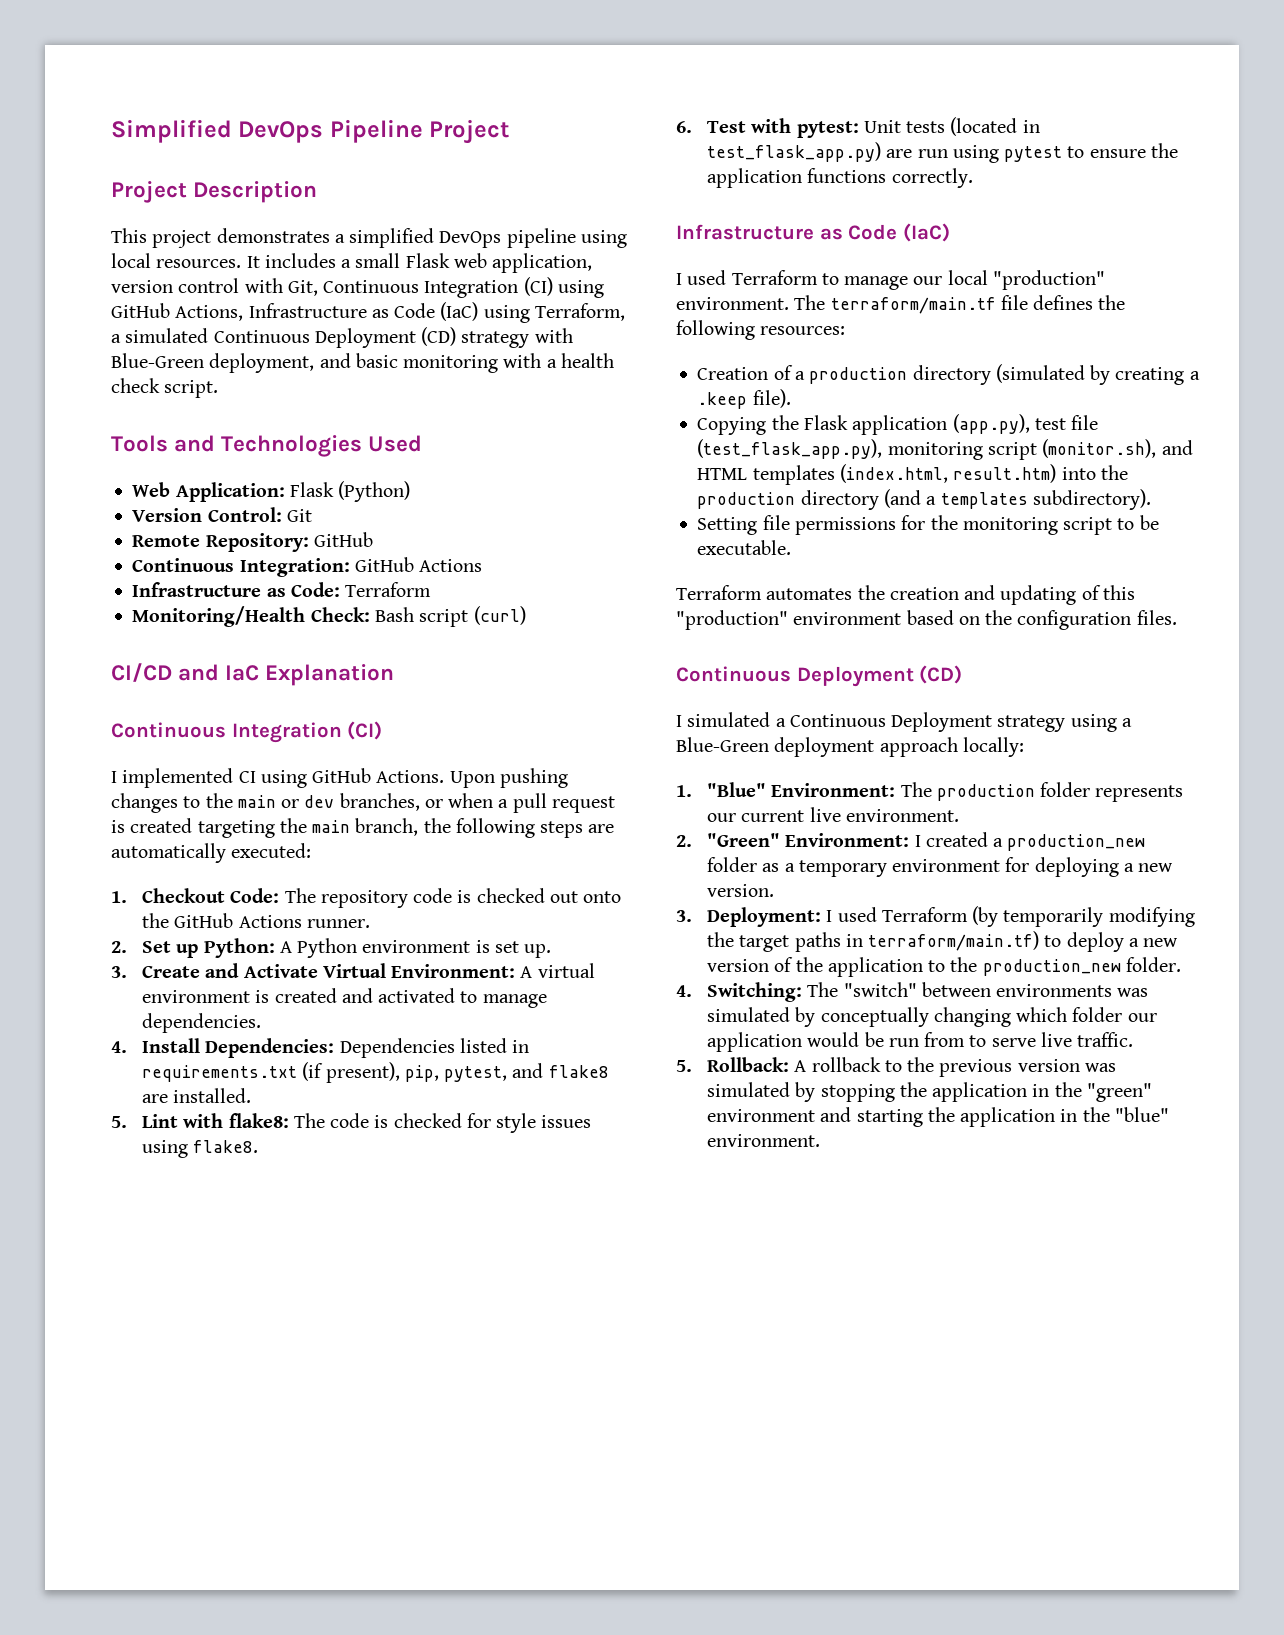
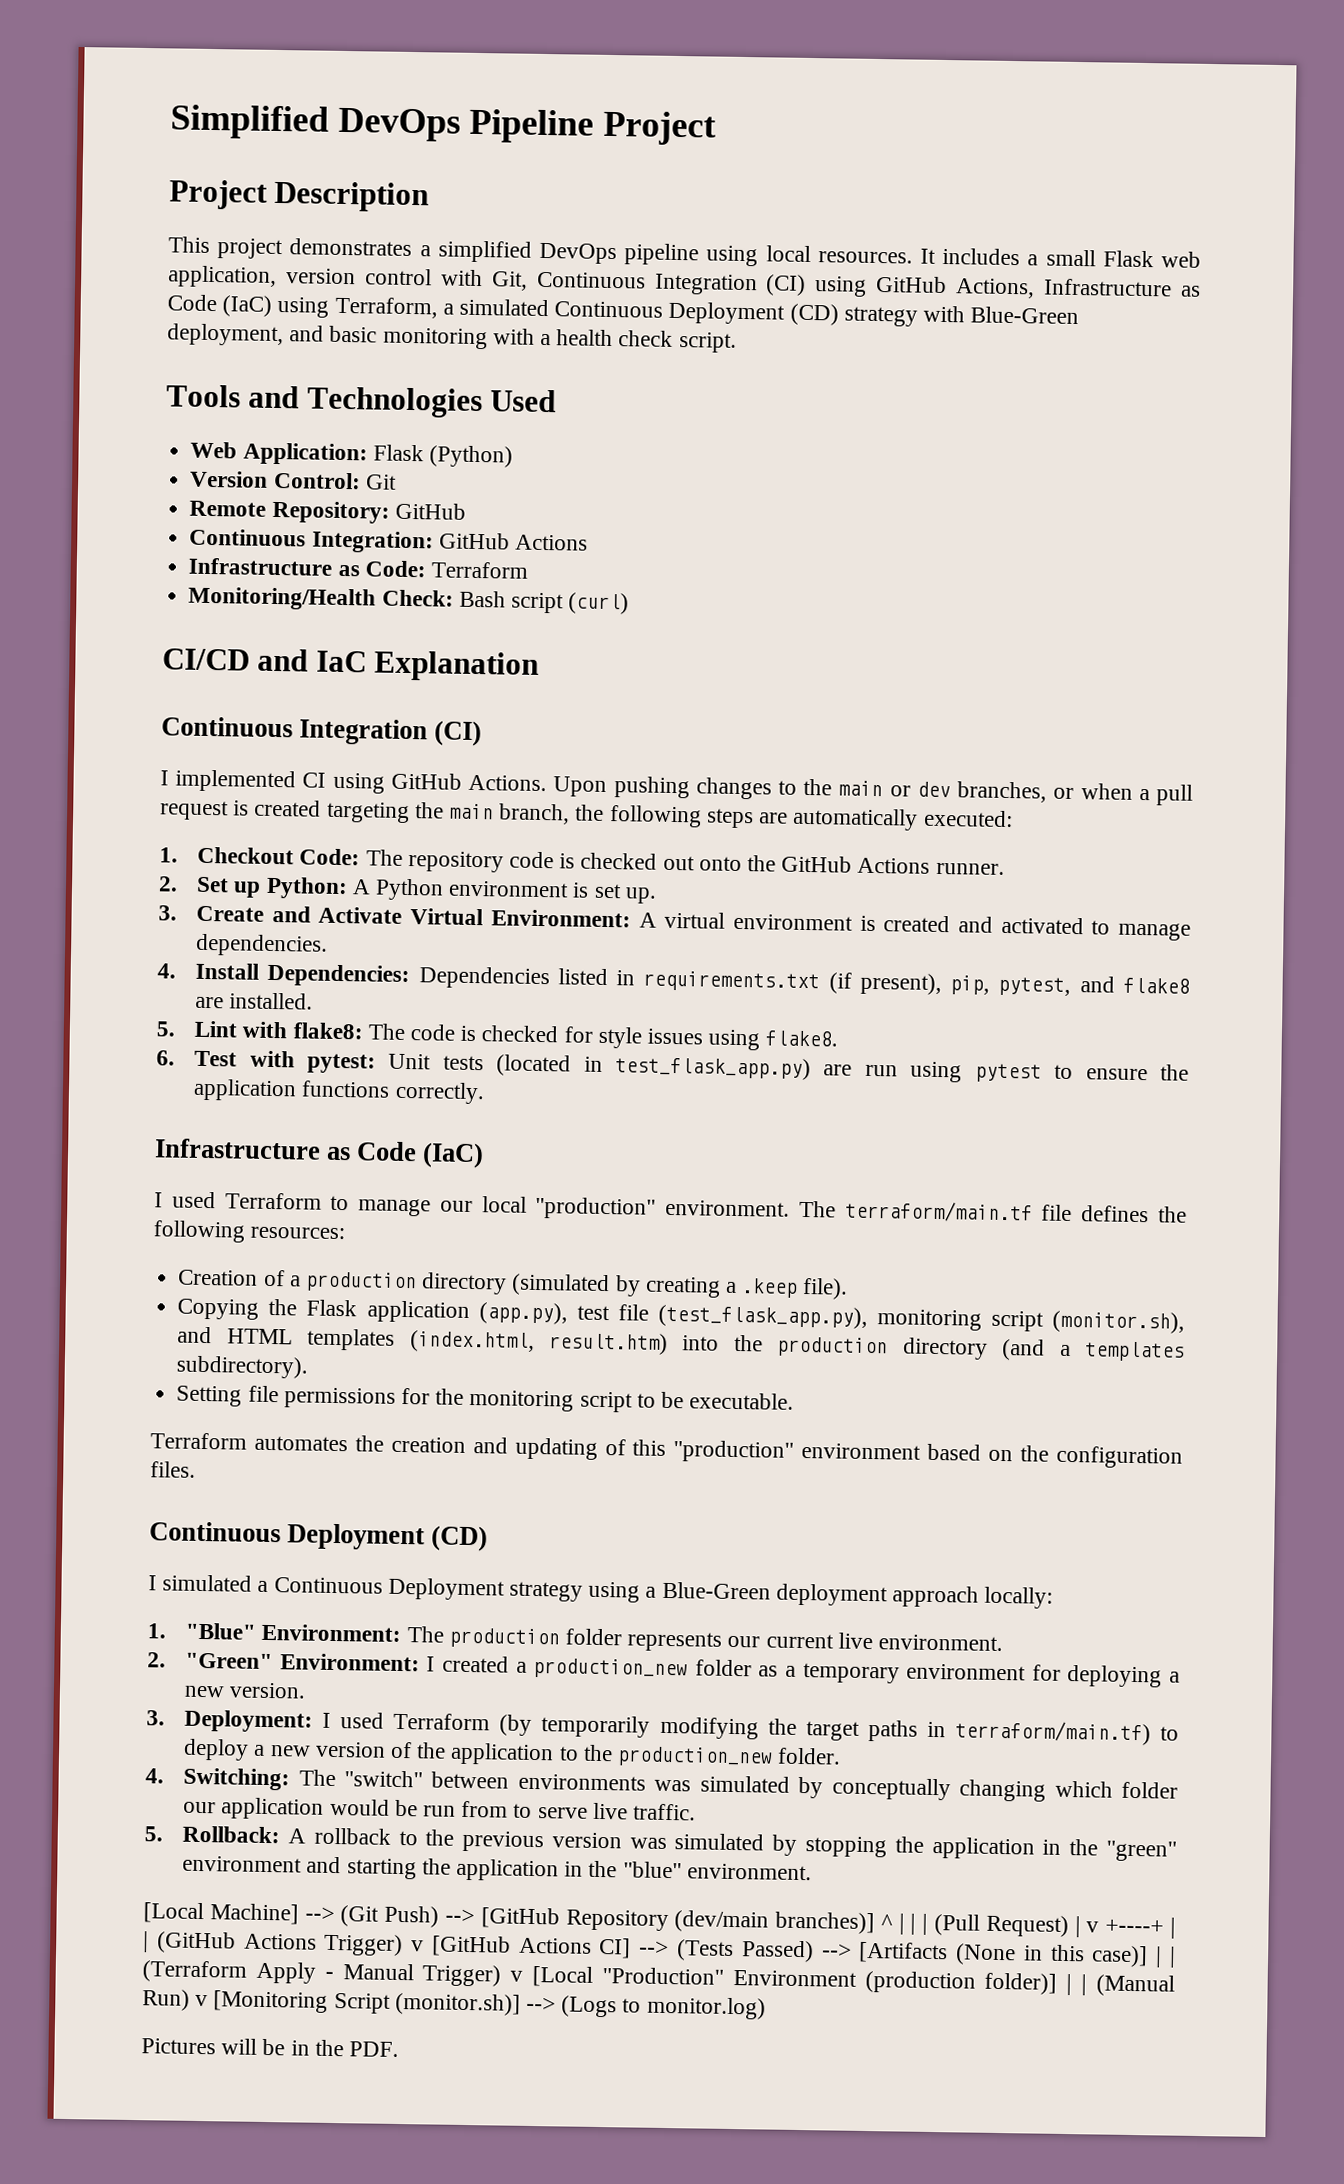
+ [Local Machine] --> (Git Push) --> [GitHub Repository (dev/main branches)] ^ | | | (Pull Request) | v +----+ | | (GitHub Actions Trigger) v [GitHub Actions CI] --> (Tests Passed) --> [Artifacts (None in this case)] | | (Terraform Apply - Manual Trigger) v [Local "Production" Environment (production folder)] | | (Manual Run) v [Monitoring Script (monitor.sh)] --> (Logs to monitor.log)
+ Pictures will be in the PDF.

